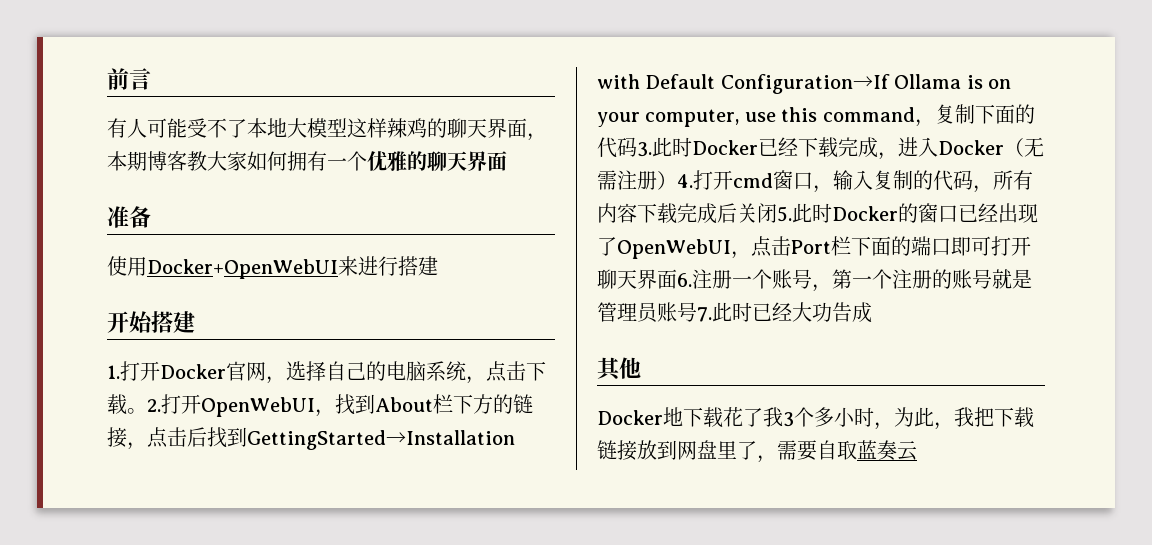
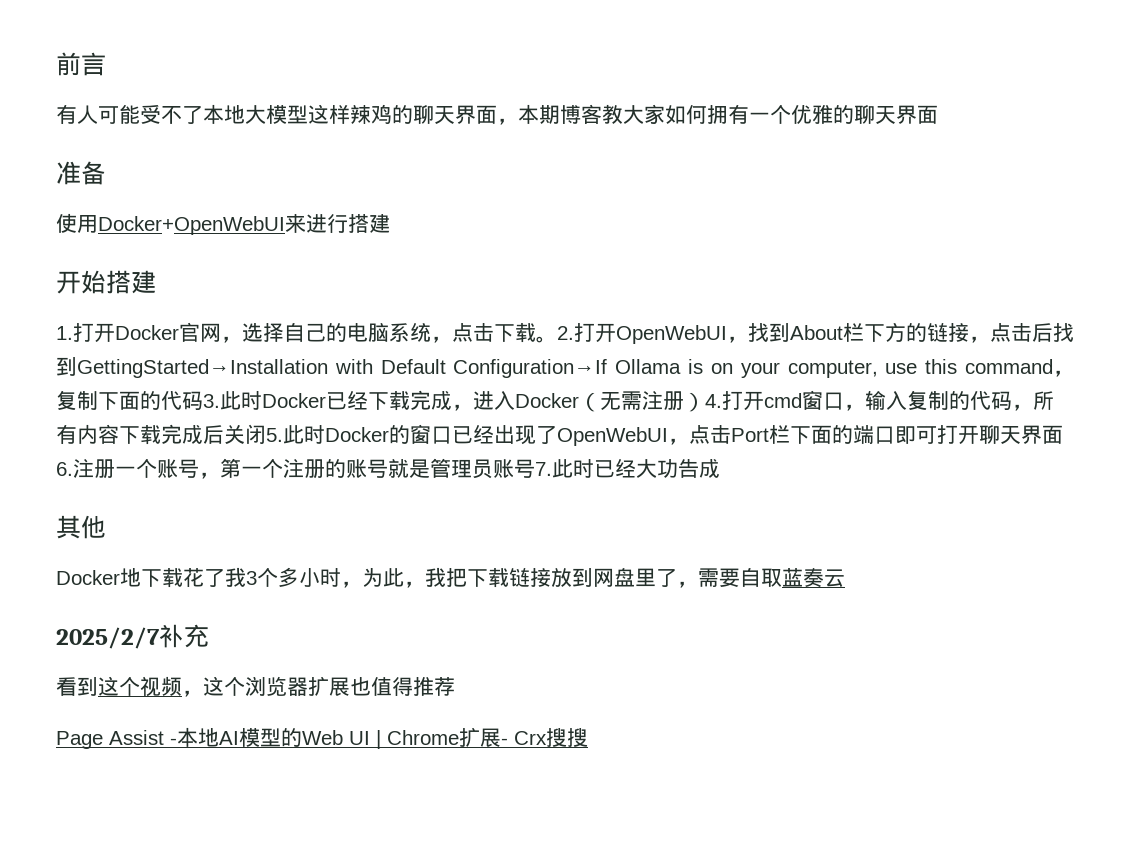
+ 2025/2/7补充
+ 看到这个视频，这个浏览器扩展也值得推荐
+ Page Assist -本地AI模型的Web UI | Chrome扩展- Crx搜搜

